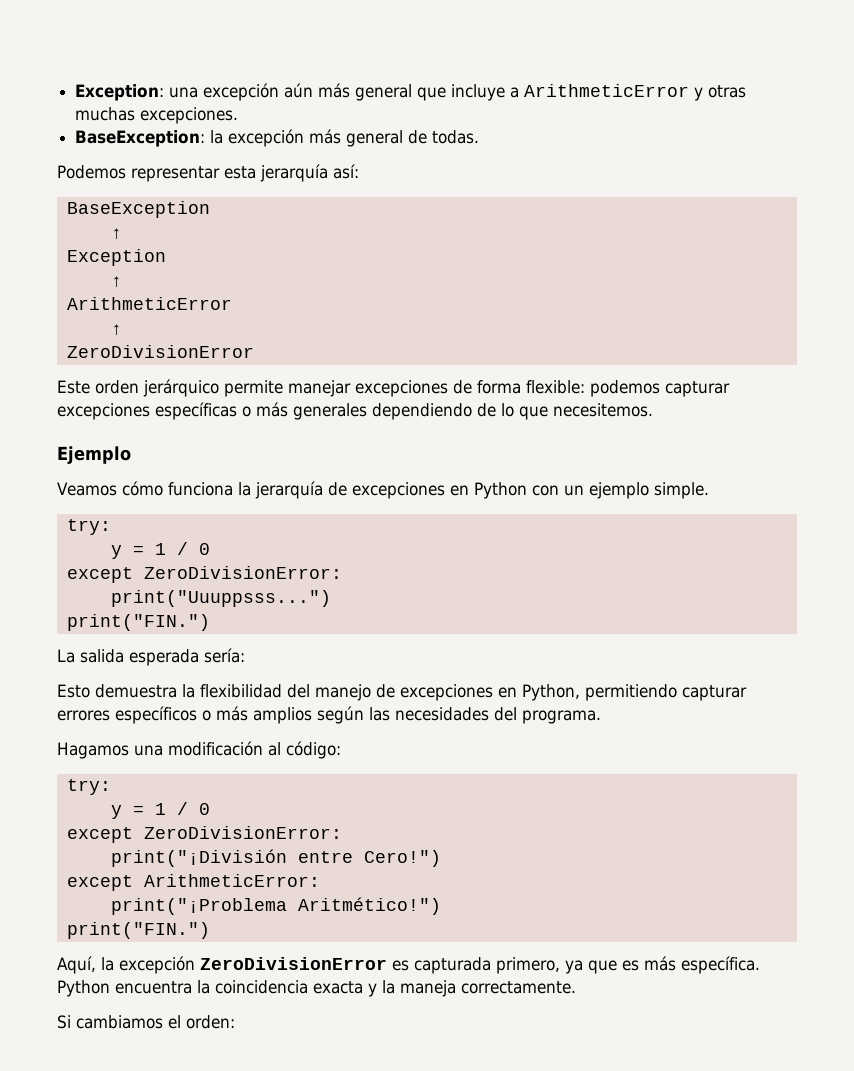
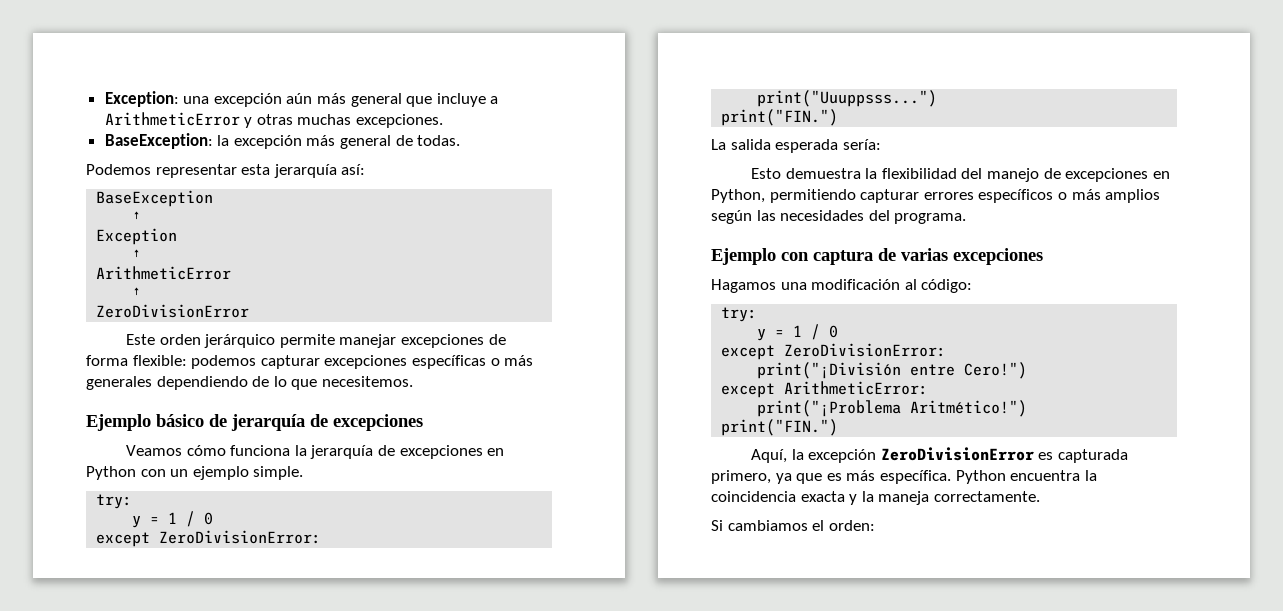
- Ejemplo
+ Ejemplo básico de jerarquía de excepciones
+ Ejemplo con captura de varias excepciones

